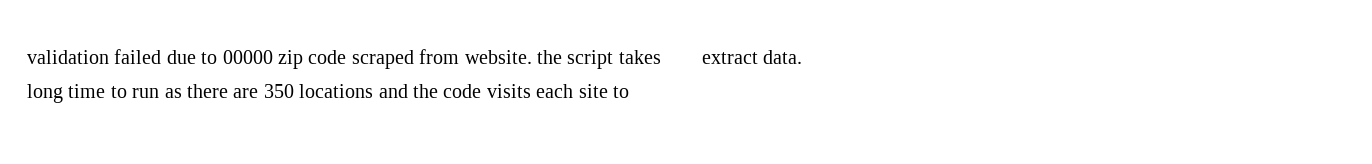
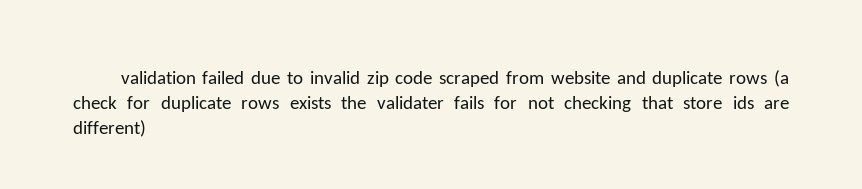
- validation failed due to 00000 zip code scraped from website. the script takes long time to run as there are 350 locations and the code visits each site to extract data.
+ validation failed due to invalid zip code scraped from website and duplicate rows (a check for duplicate rows exists the validater fails for not checking that store ids are different)

